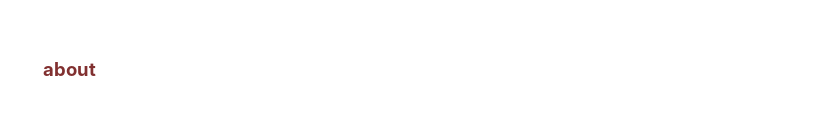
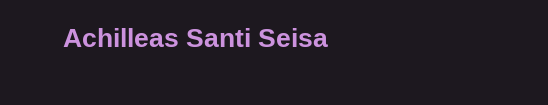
- about
+ Achilleas Santi Seisa

